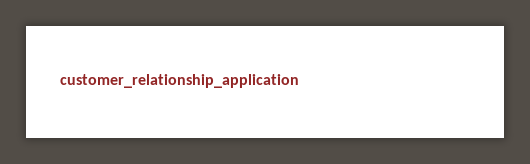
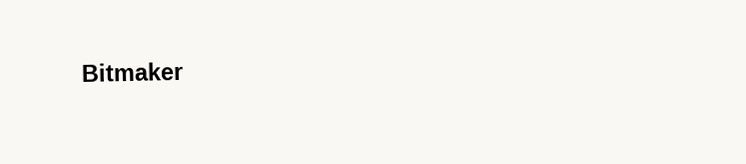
- customer_relationship_application
+ Bitmaker

